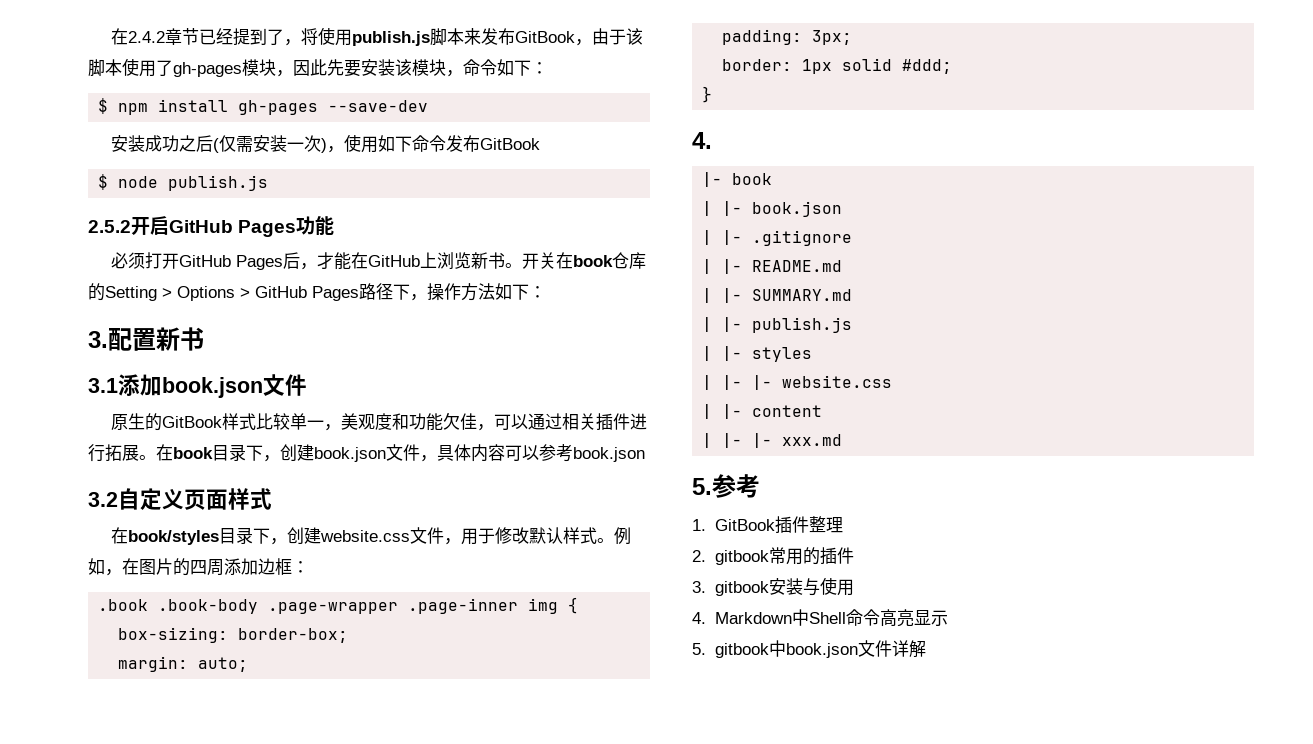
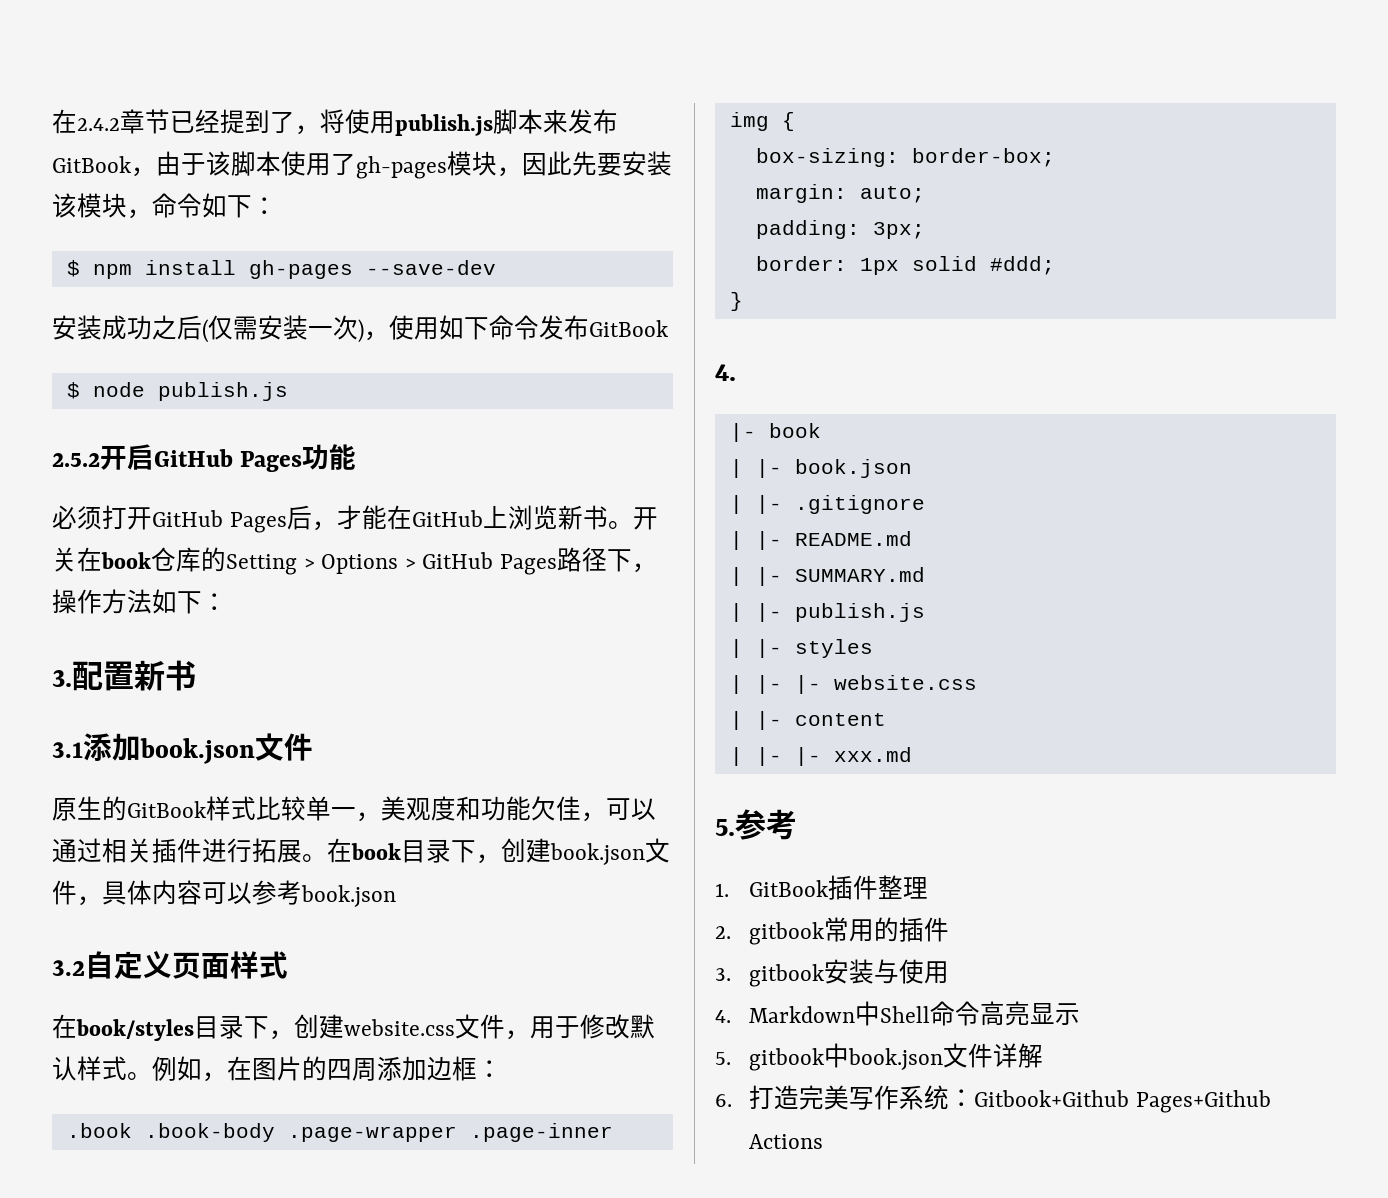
+ 6.打造完美写作系统：Gitbook+Github Pages+Github Actions

